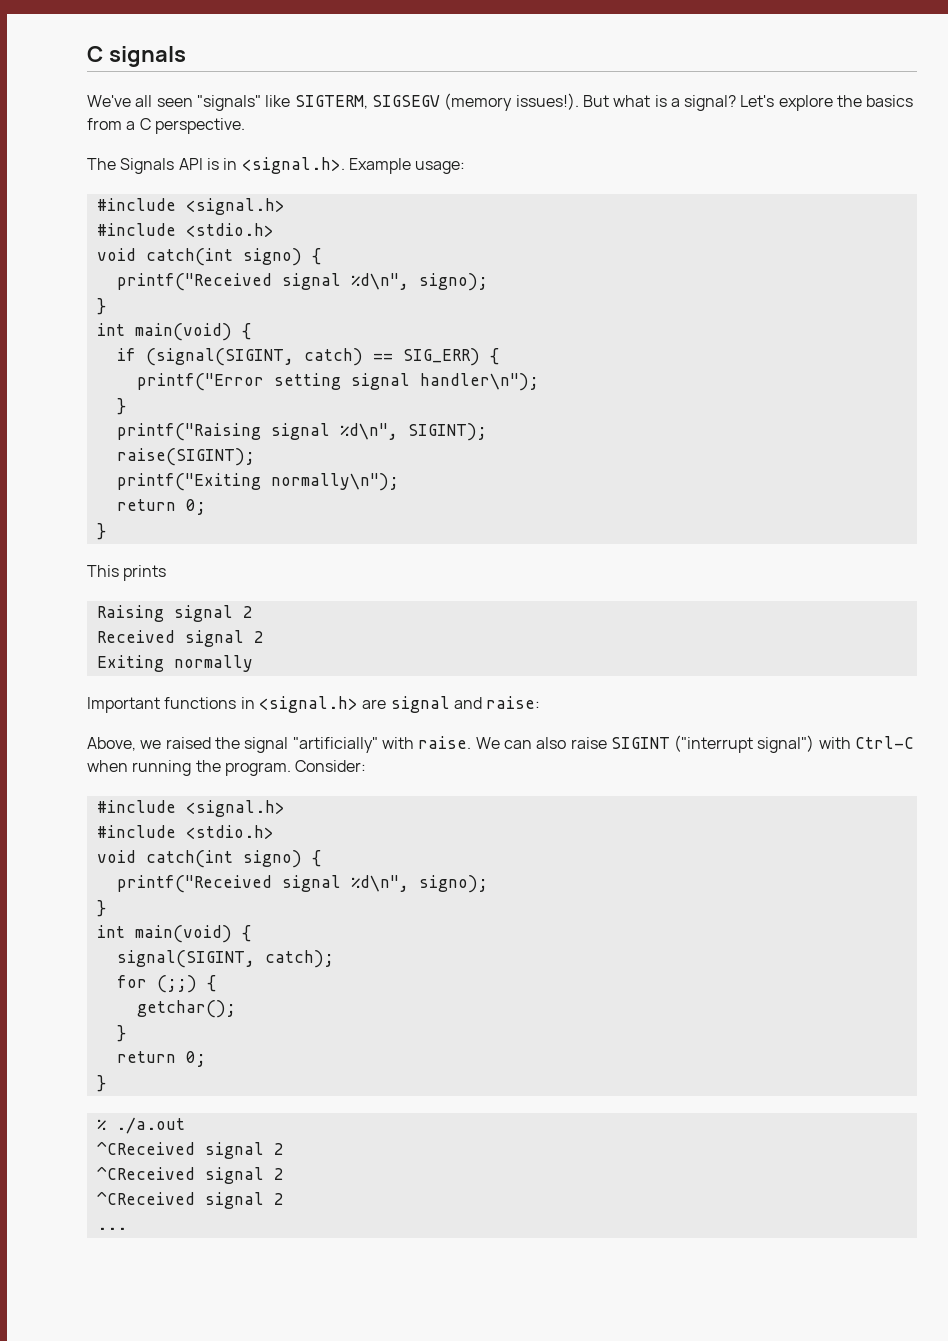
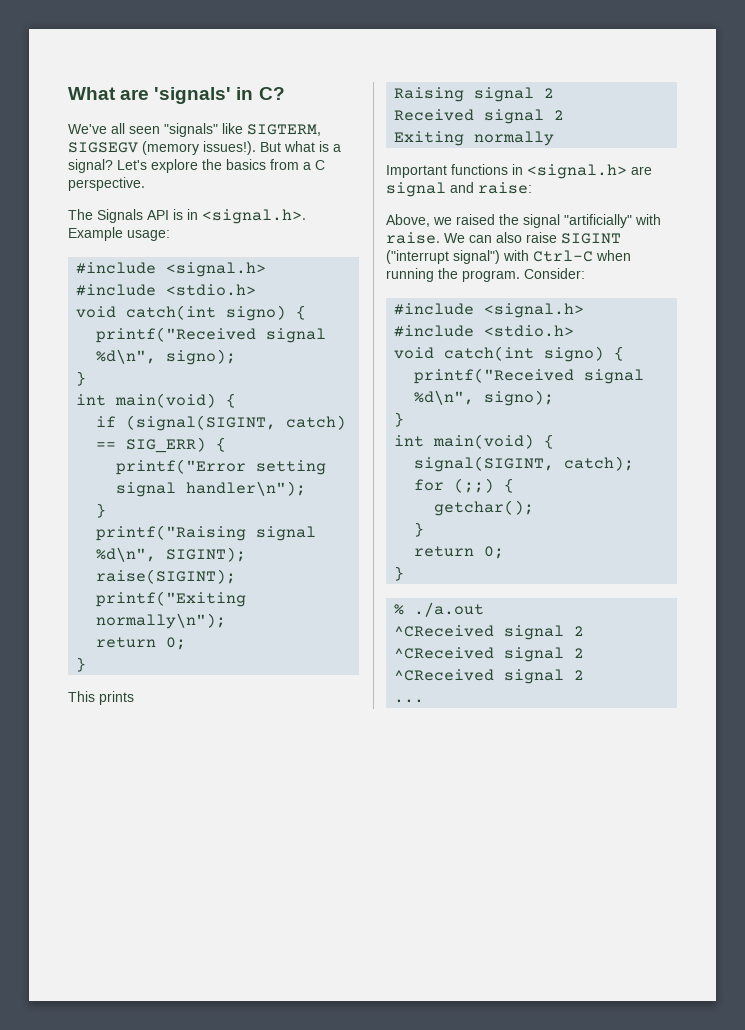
- C signals
+ What are 'signals' in C?

